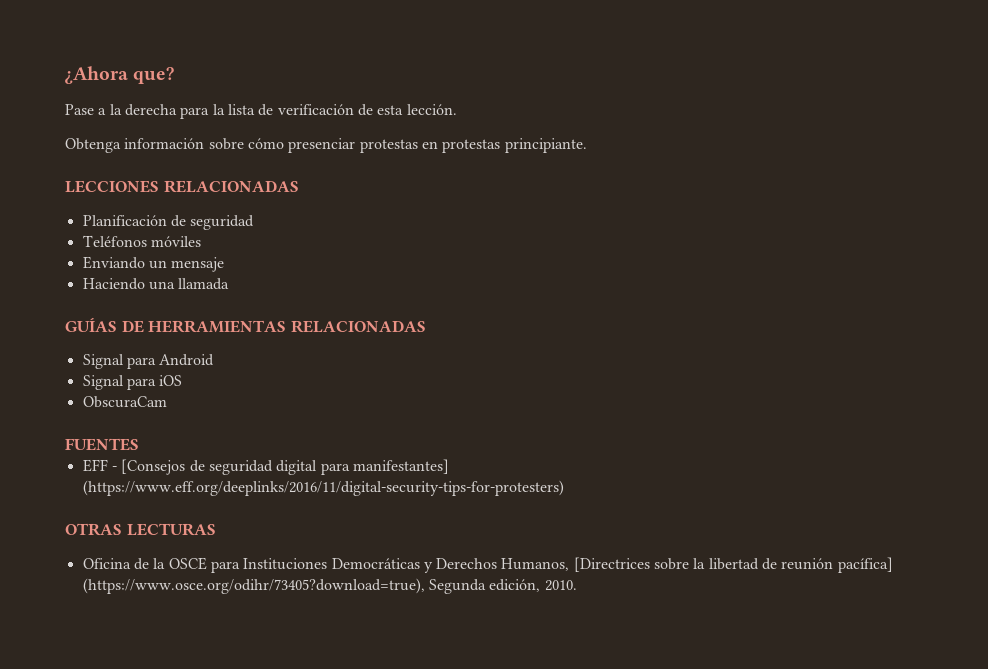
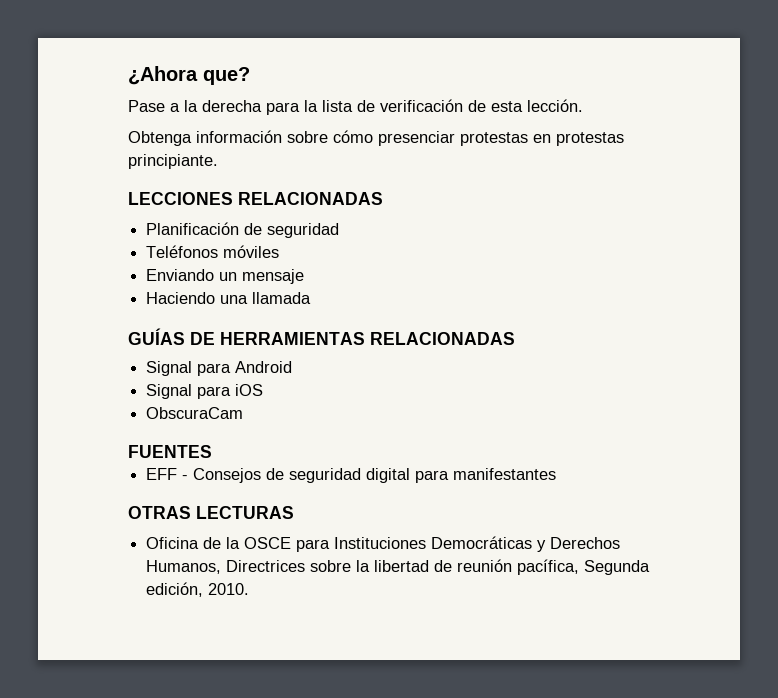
- EFF - [Consejos de seguridad digital para manifestantes] (https://www.eff.org/deeplinks/2016/11/digital-security-tips-for-protesters)
+ EFF - Consejos de seguridad digital para manifestantes
- Oficina de la OSCE para Instituciones Democráticas y Derechos Humanos, [Directrices sobre la libertad de reunión pacífica] (https://www.osce.org/odihr/73405?download=true), Segunda edición, 2010.
+ Oficina de la OSCE para Instituciones Democráticas y Derechos Humanos, Directrices sobre la libertad de reunión pacífica, Segunda edición, 2010.

